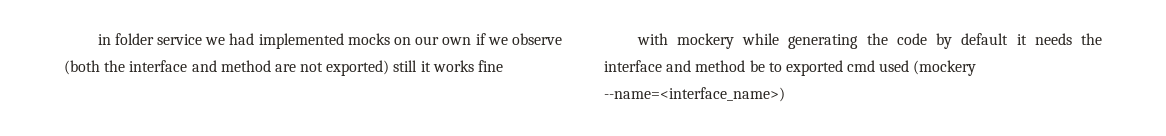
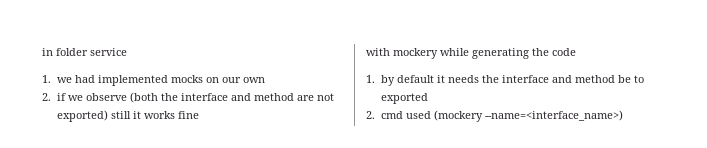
- in folder service we had implemented mocks on our own if we observe (both the interface and method are not exported) still it works fine
+ in folder service
+ 1. we had implemented mocks on our own
+ 2. if we observe (both the interface and method are not exported) still it works fine
- with mockery while generating the code by default it needs the interface and method be to exported cmd used (mockery --name=<interface_name>)
+ with mockery while generating the code
+ 1. by default it needs the interface and method be to exported
+ 2. cmd used (mockery --name=<interface_name>)

